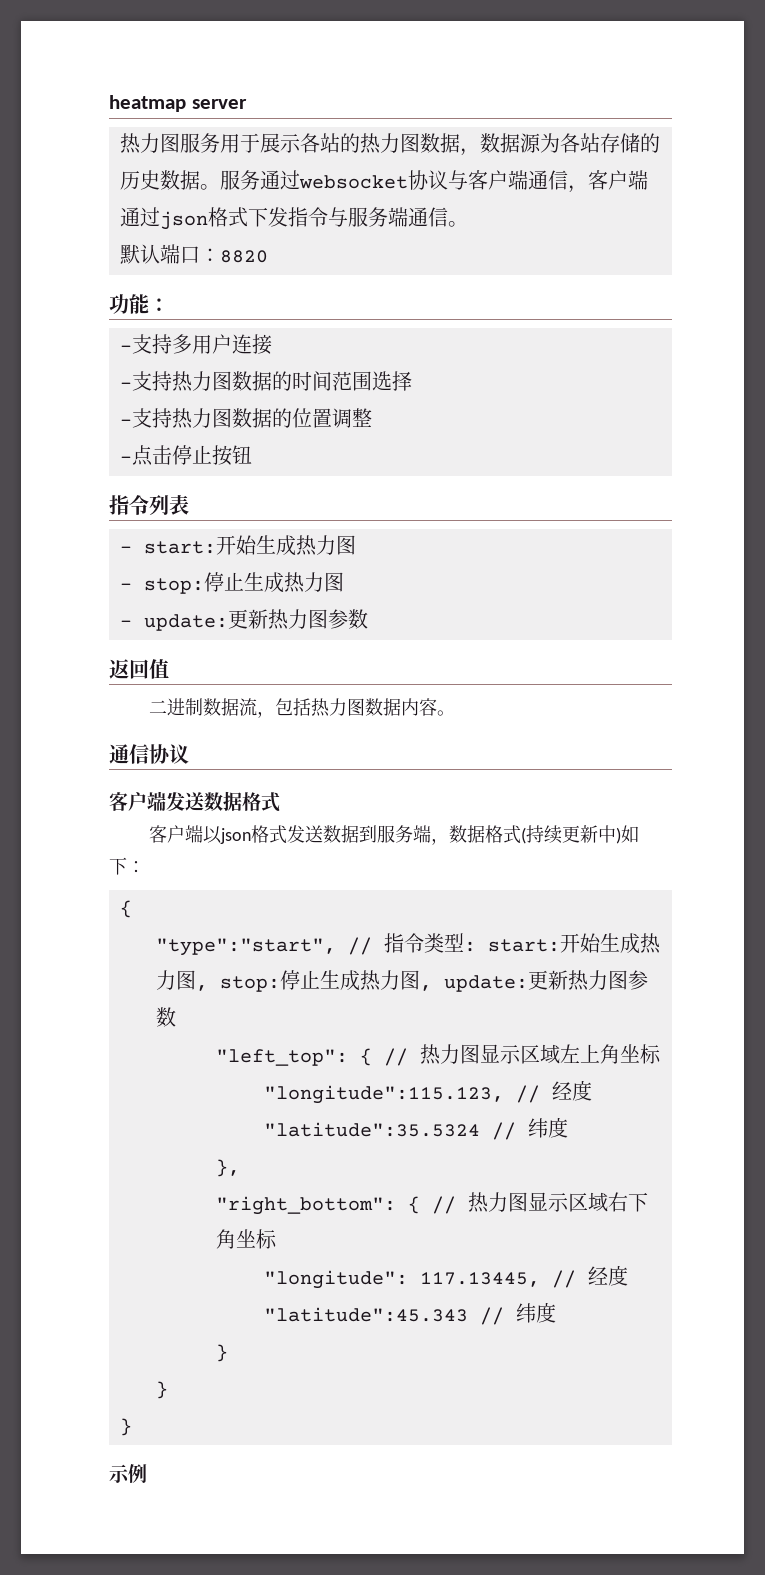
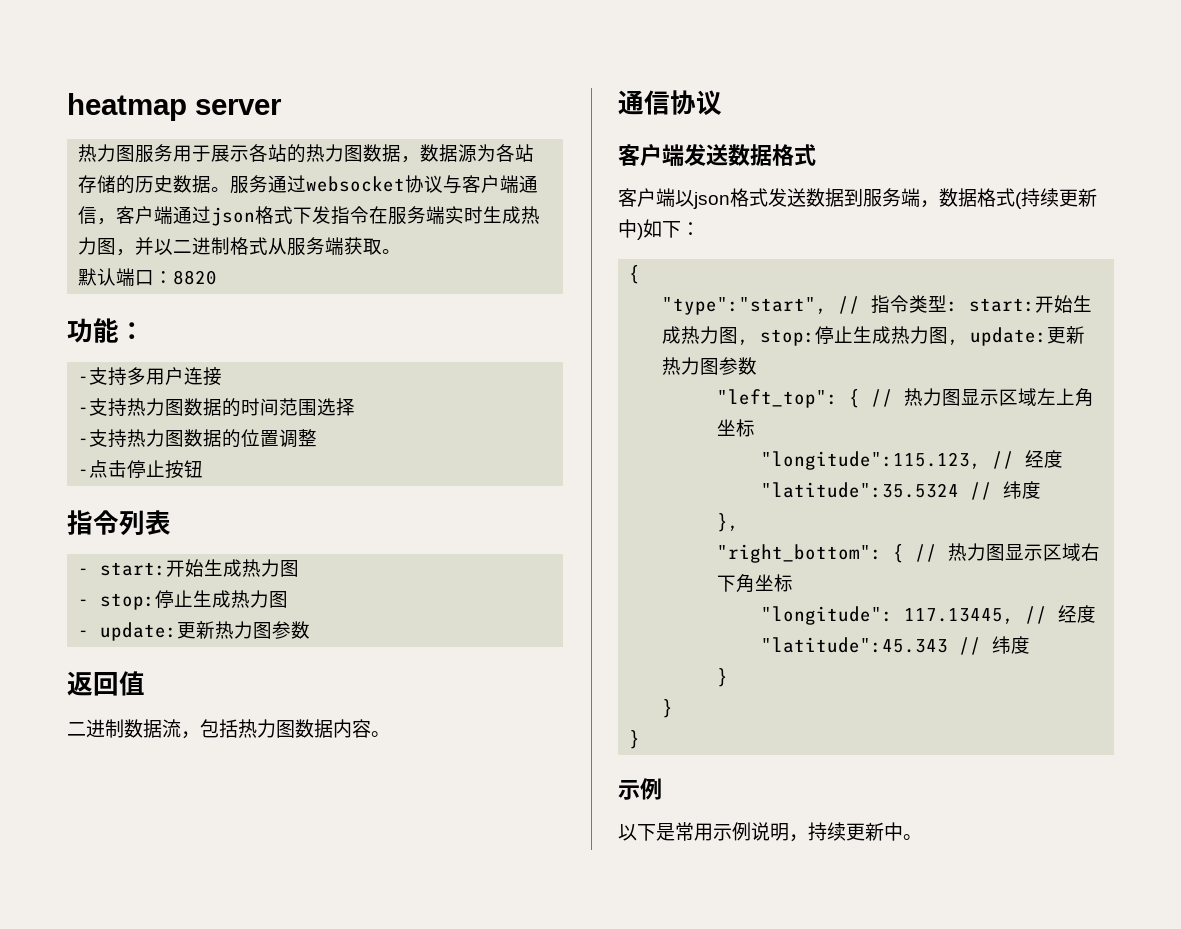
- 服务通过websocket协议与客户端通信，客户端通过json格式下发指令与服务端通信。
+ 服务通过websocket协议与客户端通信，客户端通过json格式下发指令在服务端实时生成热力图，并以二进制格式从服务端获取。
+ 以下是常用示例说明，持续更新中。

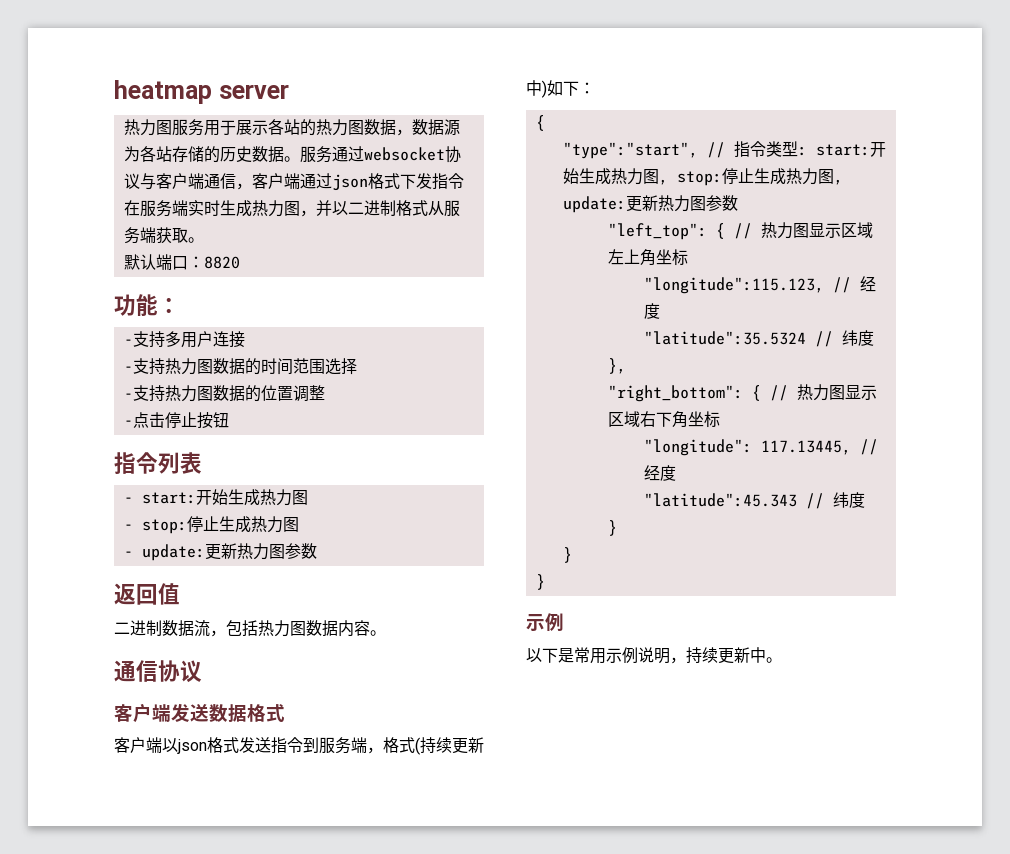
- 客户端以json格式发送数据到服务端，数据格式(持续更新中)如下：
+ 客户端以json格式发送指令到服务端，格式(持续更新中)如下：

